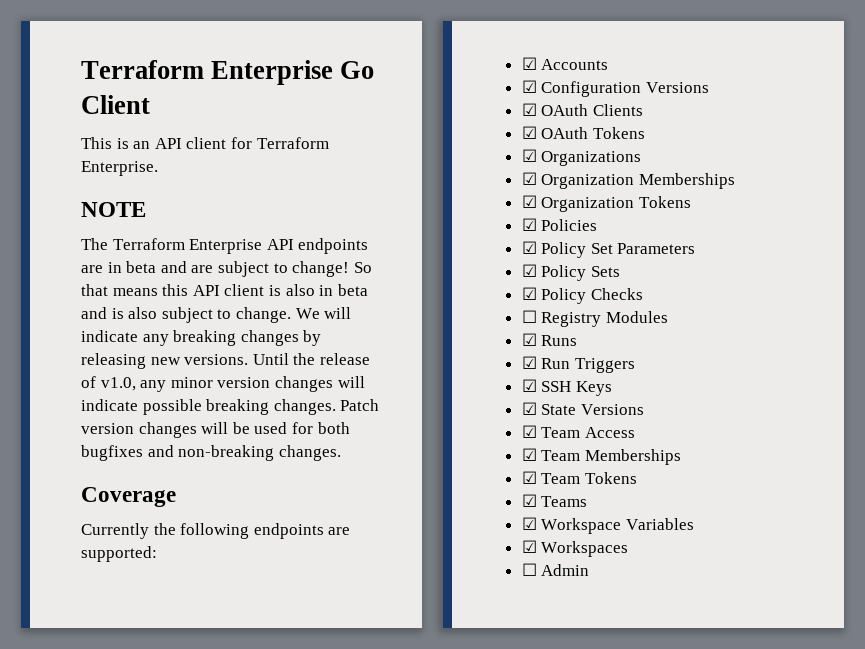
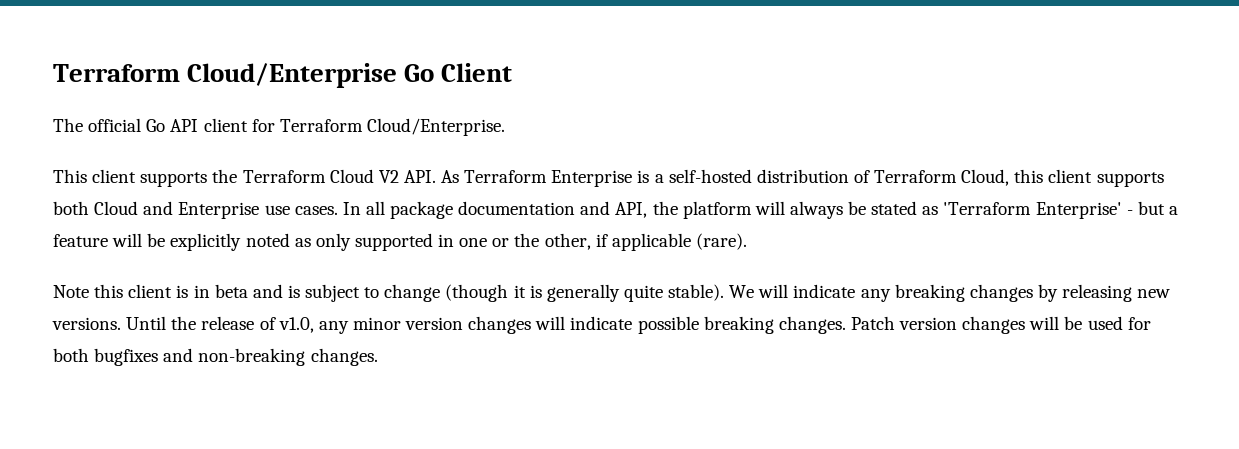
- Terraform Enterprise Go Client
+ Terraform Cloud/Enterprise Go Client
- This is an API client for Terraform Enterprise.
- NOTE
- The Terraform Enterprise API endpoints are in beta and are subject to change! So that means this API client is also in beta and is also subject to change.
+ The official Go API client for Terraform Cloud/Enterprise.
+ This client supports the Terraform Cloud V2 API. As Terraform Enterprise is a self-hosted distribution of Terraform Cloud, this client supports both Cloud and Enterprise use cases. In all package documentation and API, the platform will always be stated as 'Terraform Enterprise' - but a feature will be explicitly noted as only supported in one or the other, if applicable (rare).
+ Note this client is in beta and is subject to change (though it is generally quite stable).
- Coverage
- Currently the following endpoints are supported:
- ☑ Accounts
- ☑ Configuration Versions
- ☑ OAuth Clients
- ☑ OAuth Tokens
- ☑ Organizations
- ☑ Organization Memberships
- ☑ Organization Tokens
- ☑ Policies
- ☑ Policy Set Parameters
- ☑ Policy Sets
- ☑ Policy Checks
- ☐ Registry Modules
- ☑ Runs
- ☑ Run Triggers
- ☑ SSH Keys
- ☑ State Versions
- ☑ Team Access
- ☑ Team Memberships
- ☑ Team Tokens
- ☑ Teams
- ☑ Workspace Variables
- ☑ Workspaces
- ☐ Admin

